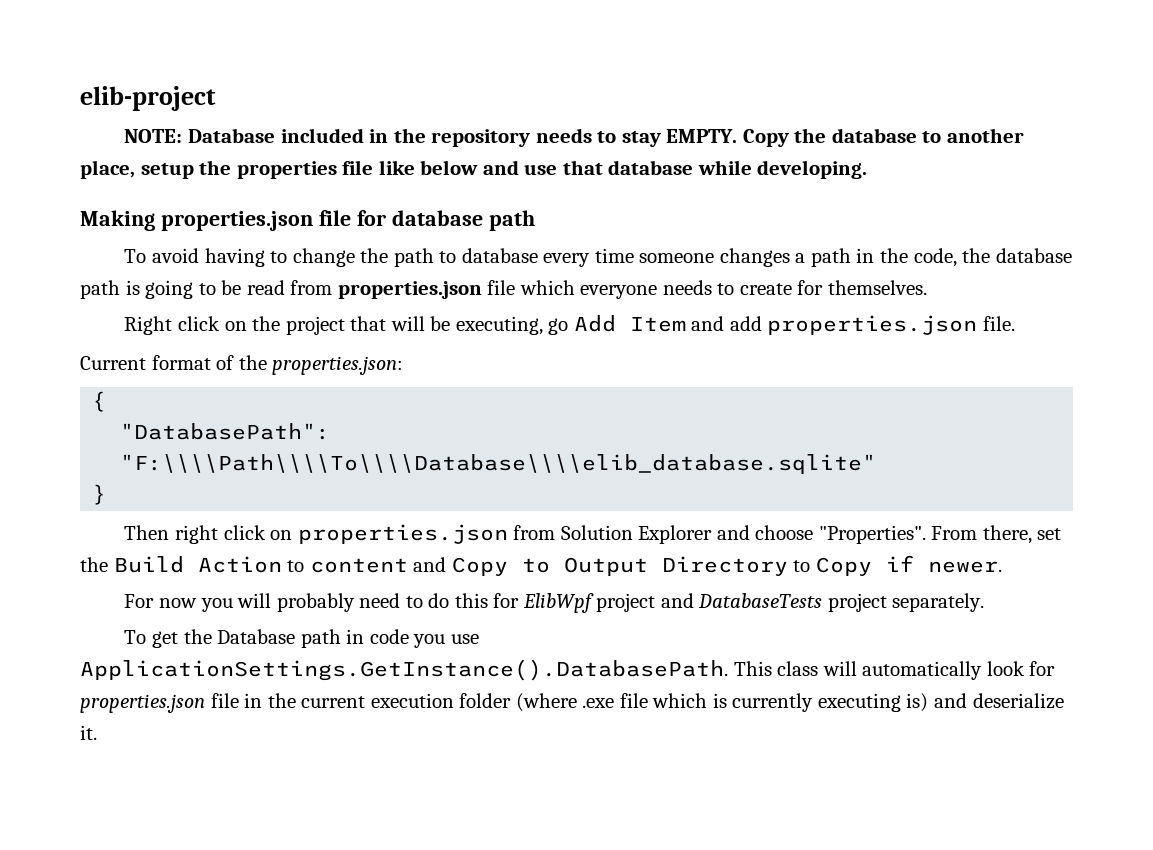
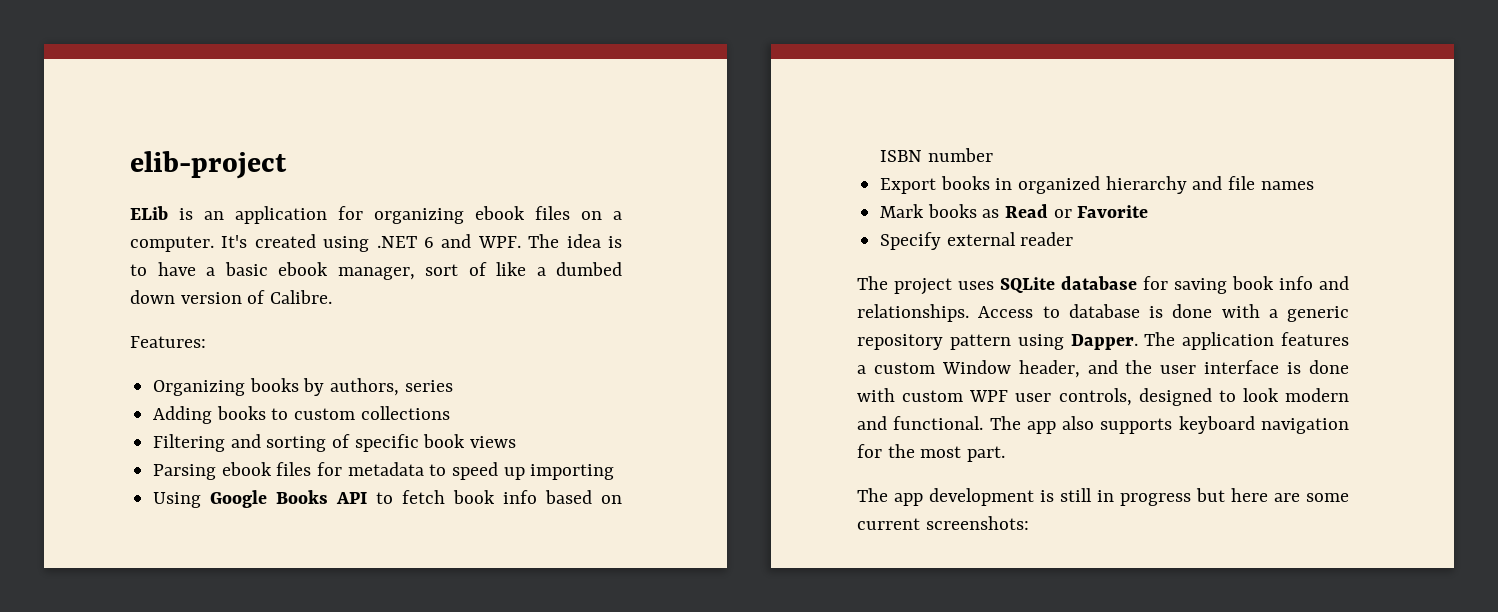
- NOTE: Database included in the repository needs to stay EMPTY. Copy the database to another place, setup the properties file like below and use that database while developing.
- Making properties.json file for database path
- To avoid having to change the path to database every time someone changes a path in the code, the database path is going to be read from properties.json file which everyone needs to create for themselves.
- Right click on the project that will be executing, go Add Item and add properties.json file.
- Current format of the properties.json:
- {
- "DatabasePath": "F:\\\\Path\\\\To\\\\Database\\\\elib_database.sqlite"
- }
- Then right click on properties.json from Solution Explorer and choose "Properties". From there, set the Build Action to content and Copy to Output Directory to Copy if newer.
- For now you will probably need to do this for ElibWpf project and DatabaseTests project separately.
- To get the Database path in code you use ApplicationSettings.GetInstance().DatabasePath. This class will automatically look for properties.json file in the current execution folder (where .exe file which is currently executing is) and deserialize it.
+ ELib is an application for organizing ebook files on a computer. It's created using .NET 6 and WPF. The idea is to have a basic ebook manager, sort of like a dumbed down version of Calibre.
+ Features:
+ Organizing books by authors, series
+ Adding books to custom collections
+ Filtering and sorting of specific book views
+ Parsing ebook files for metadata to speed up importing
+ Using Google Books API to fetch book info based on ISBN number
+ Export books in organized hierarchy and file names
+ Mark books as Read or Favorite
+ Specify external reader
+ The project uses SQLite database for saving book info and relationships. Access to database is done with a generic repository pattern using Dapper. The application features a custom Window header, and the user interface is done with custom WPF user controls, designed to look modern and functional. The app also supports keyboard navigation for the most part.
+ The app development is still in progress but here are some current screenshots:

